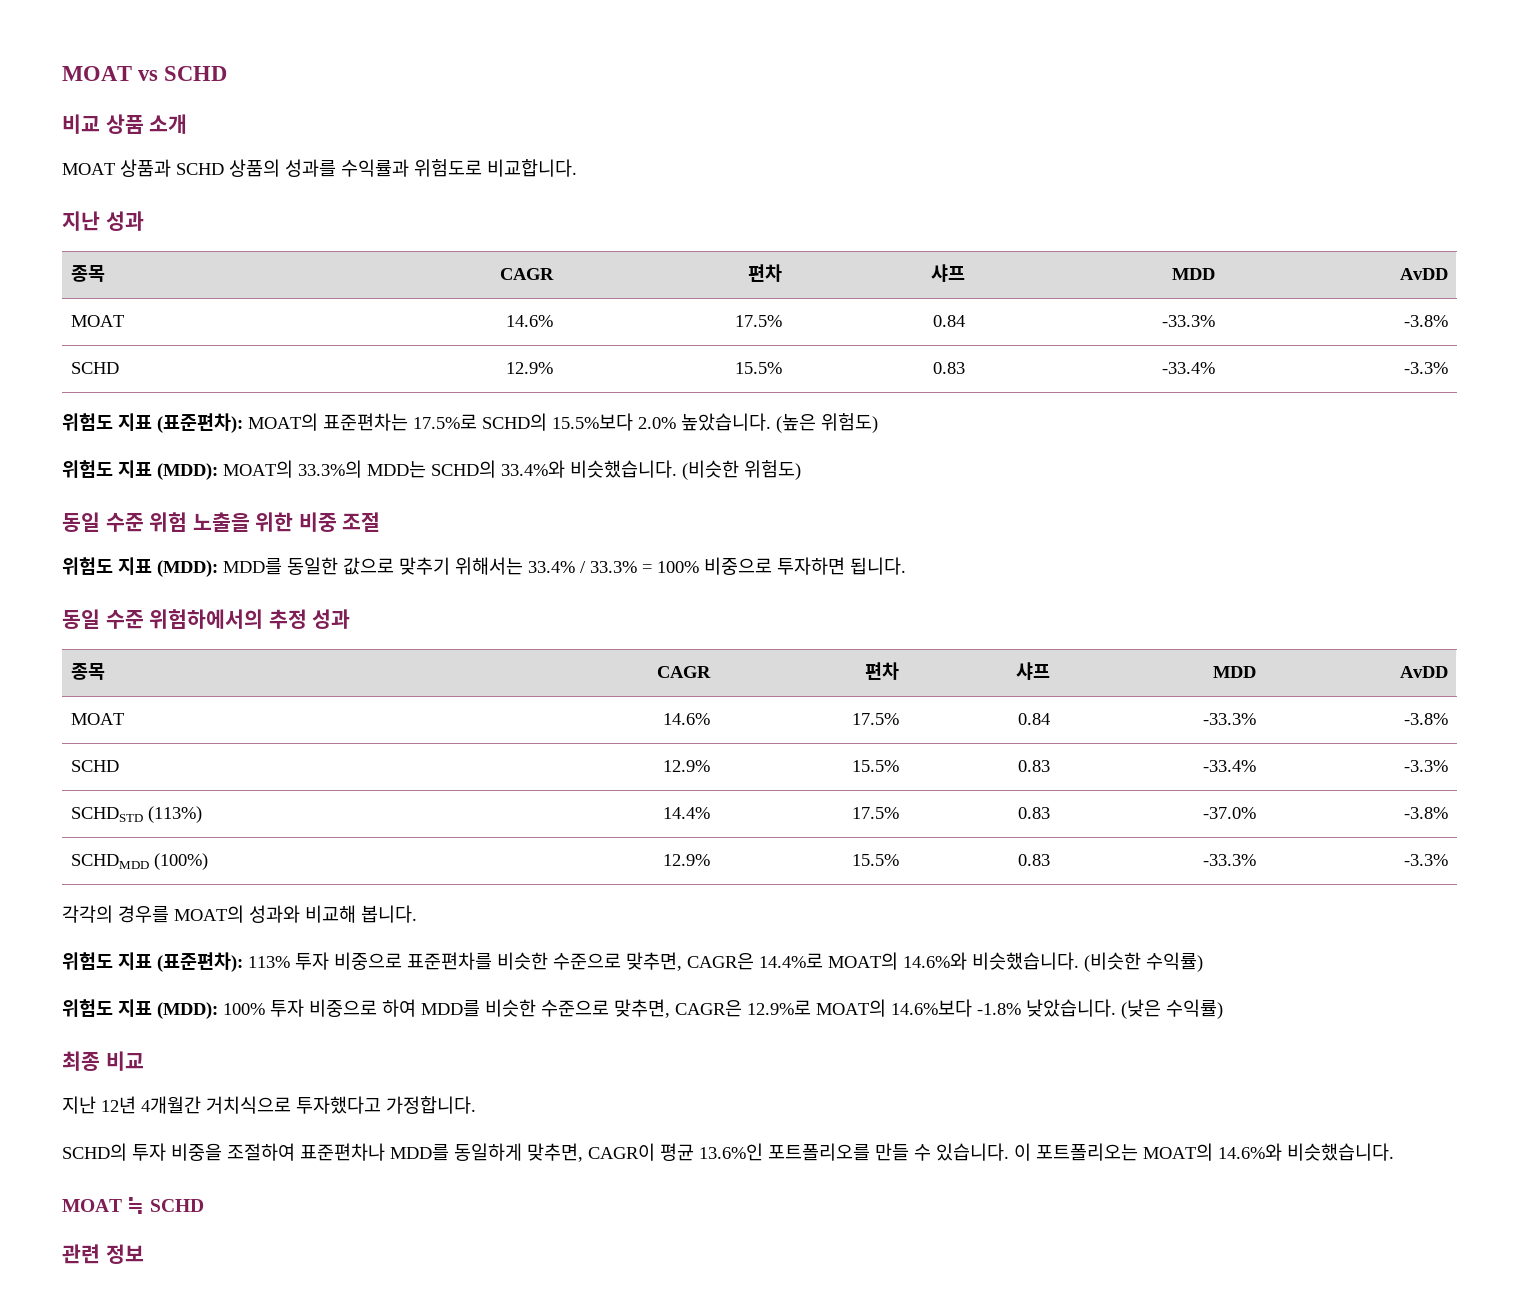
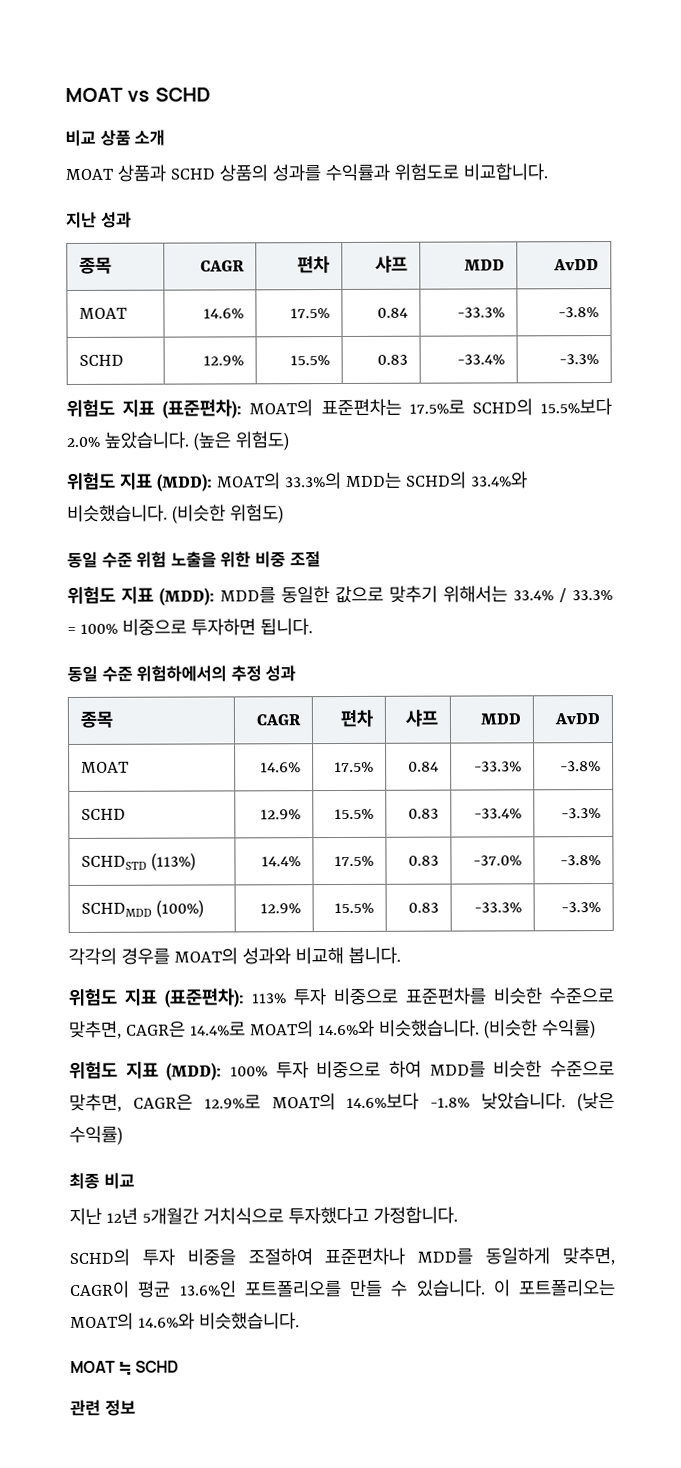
- 지난 12년 4개월간 거치식으로 투자했다고 가정합니다.
+ 지난 12년 5개월간 거치식으로 투자했다고 가정합니다.

